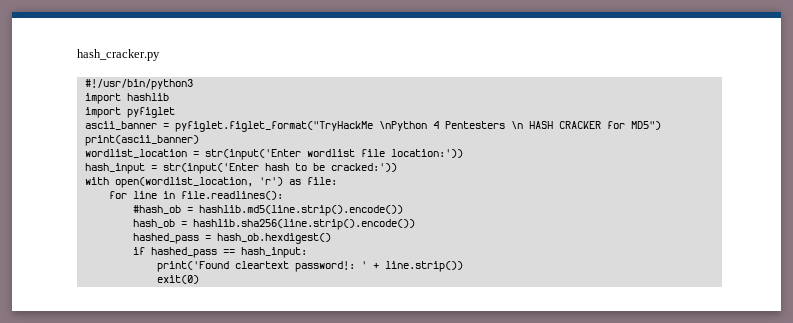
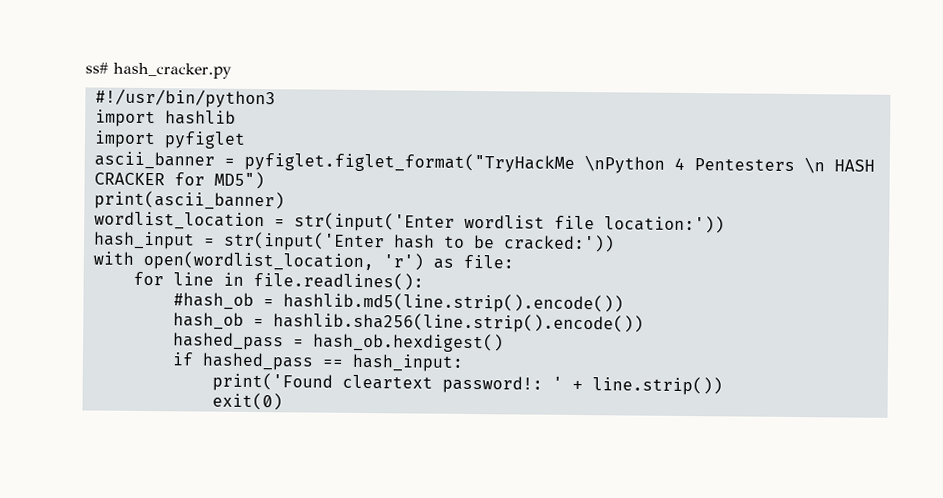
- hash_cracker.py
+ ss# hash_cracker.py

